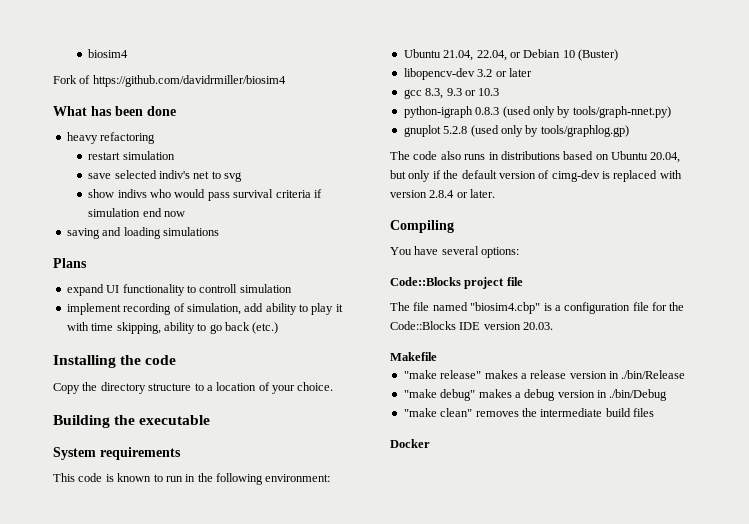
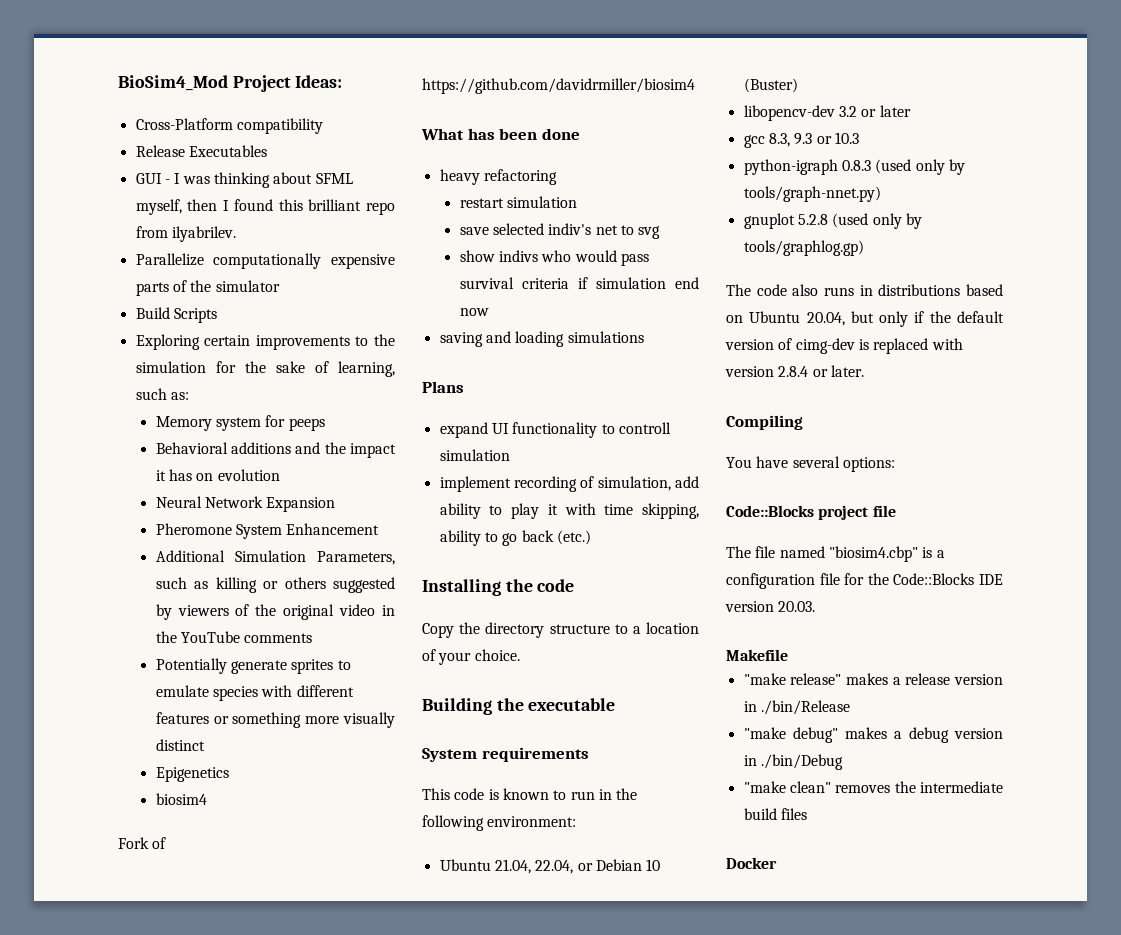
+ BioSim4_Mod Project Ideas:
+ Cross-Platform compatibility
+ Release Executables
+ GUI - I was thinking about SFML myself, then I found this brilliant repo from ilyabrilev.
+ Parallelize computationally expensive parts of the simulator
+ Build Scripts
+ Exploring certain improvements to the simulation for the sake of learning, such as:
+ Memory system for peeps
+ Behavioral additions and the impact it has on evolution
+ Neural Network Expansion
+ Pheromone System Enhancement
+ Additional Simulation Parameters, such as killing or others suggested by viewers of the original video in the YouTube comments
+ Potentially generate sprites to emulate species with different features or something more visually distinct
+ Epigenetics

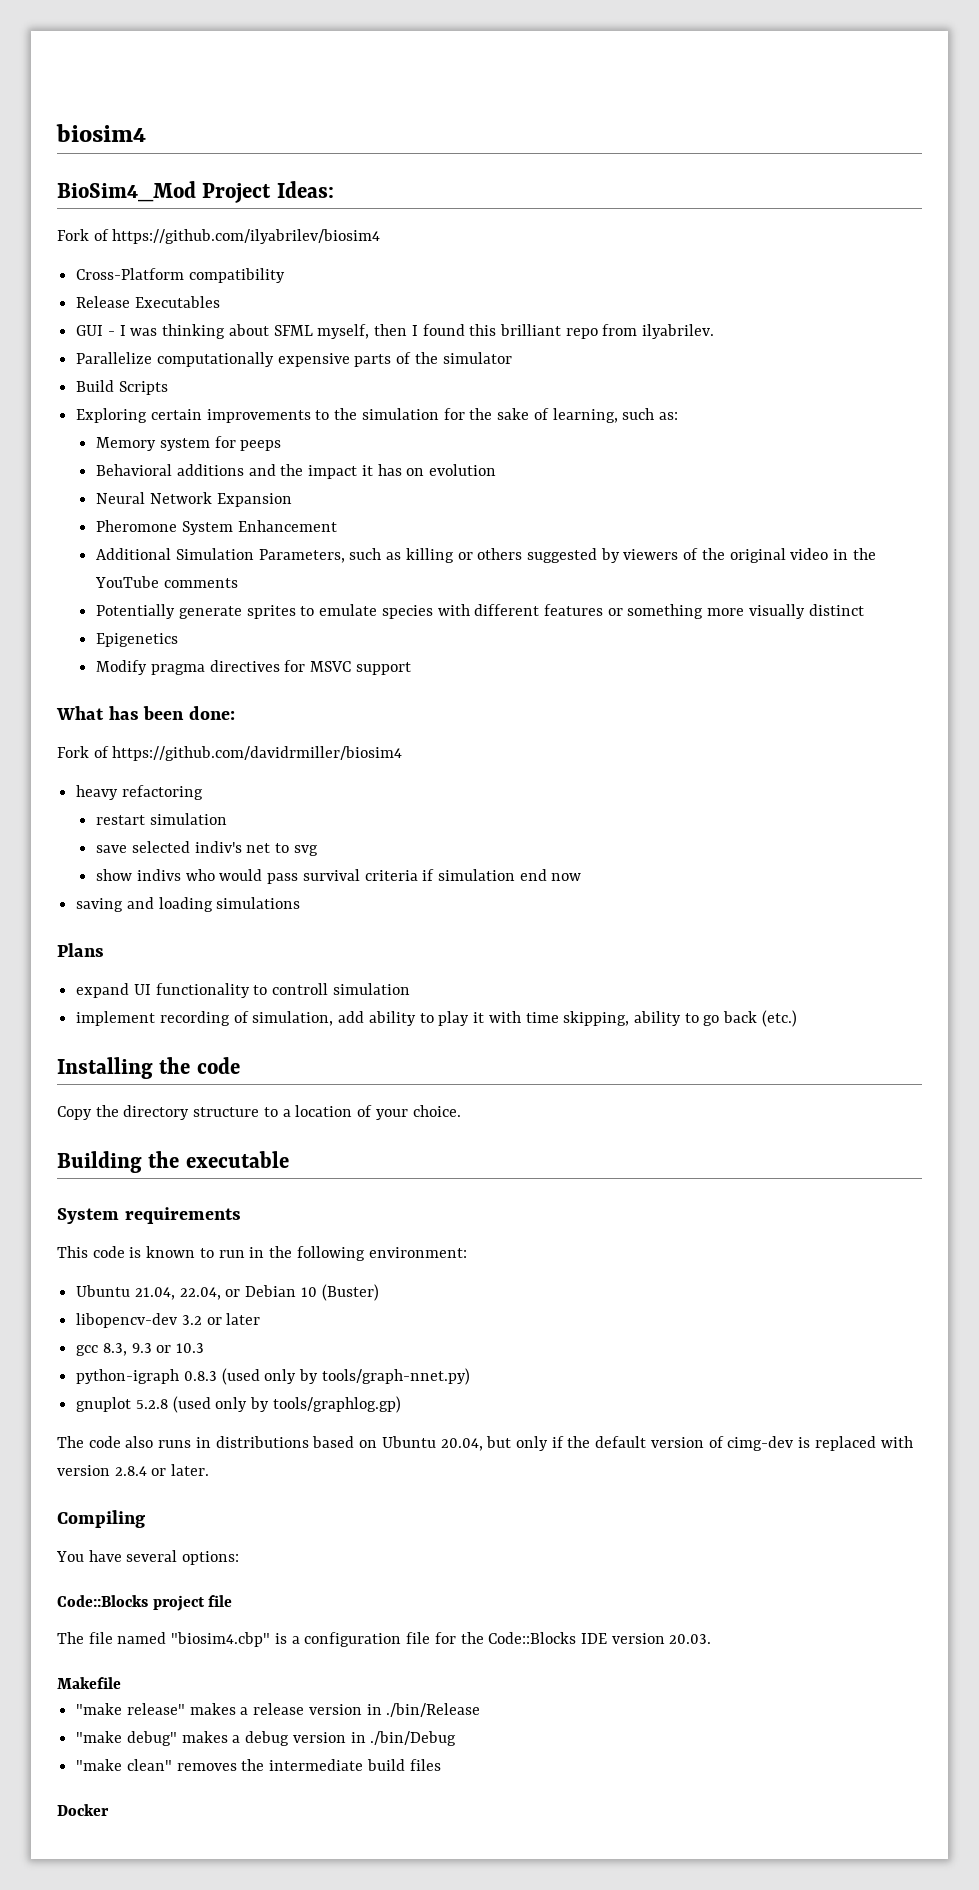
+ biosim4
+ Fork of https://github.com/ilyabrilev/biosim4
- biosim4
+ Modify pragma directives for MSVC support
+ What has been done:
- What has been done

